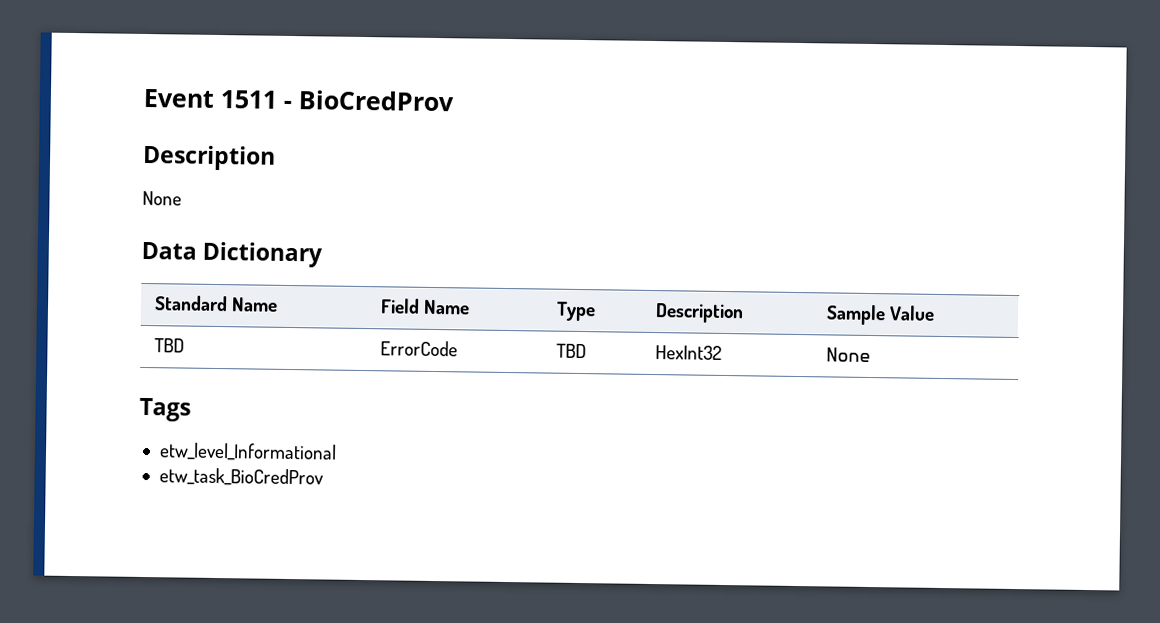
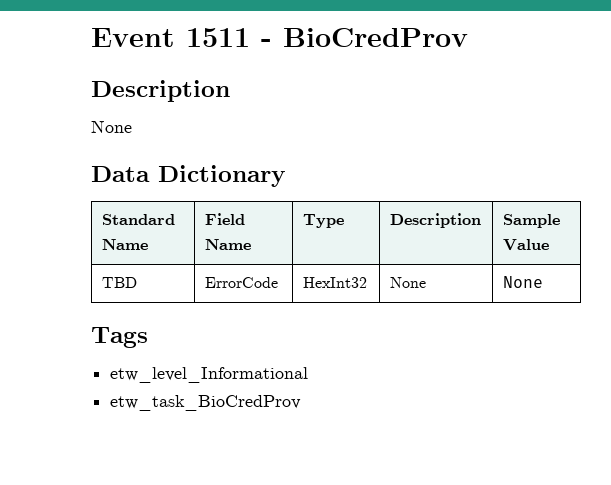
- TBD | ErrorCode | TBD | HexInt32 | None
+ TBD | ErrorCode | HexInt32 | None | None

